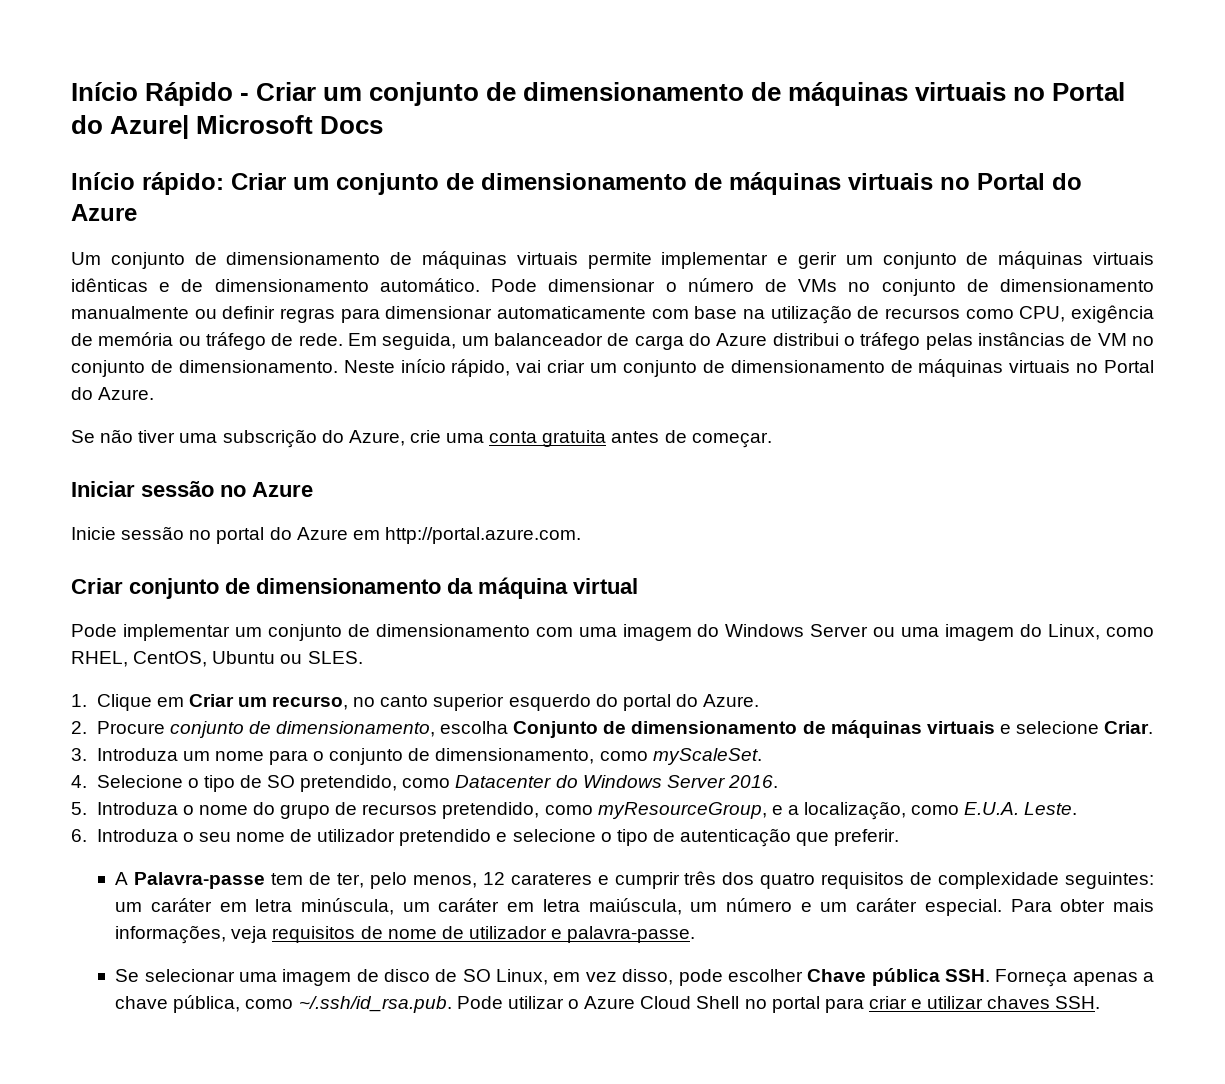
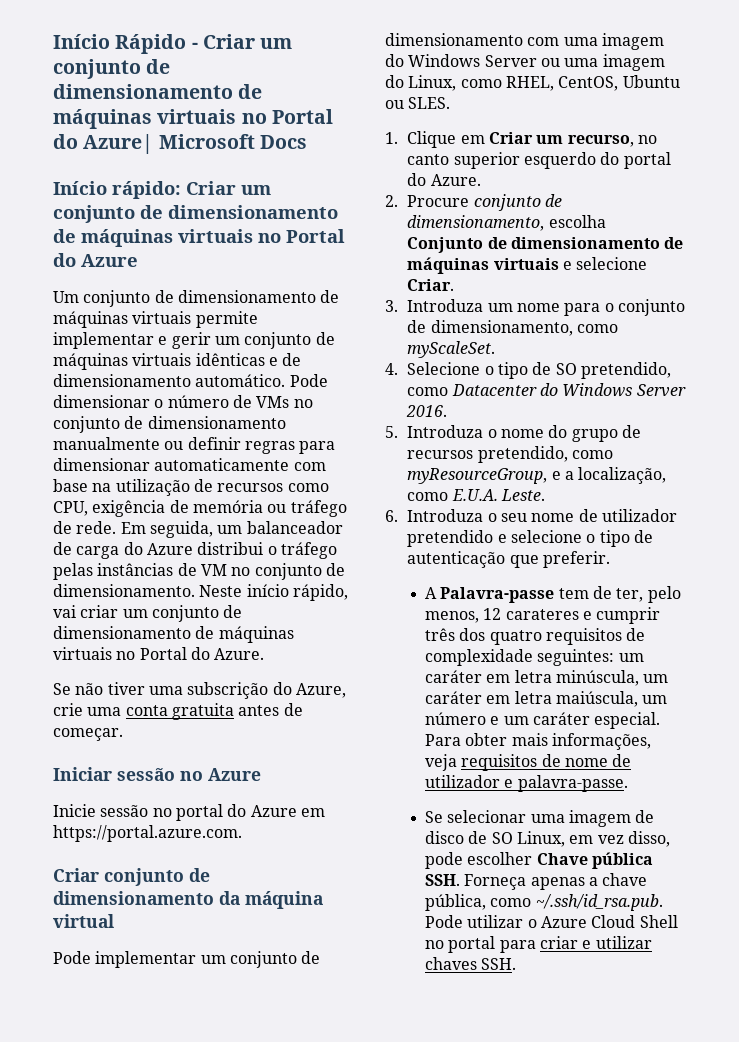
- Inicie sessão no portal do Azure em http://portal.azure.com.
+ Inicie sessão no portal do Azure em https://portal.azure.com.

